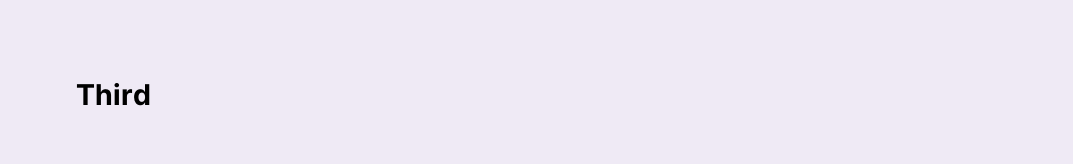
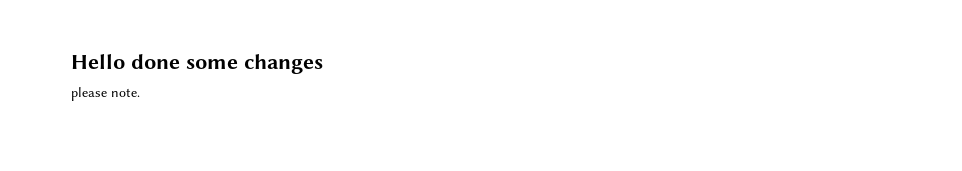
- Third
+ Hello done some changes
+ please note.

